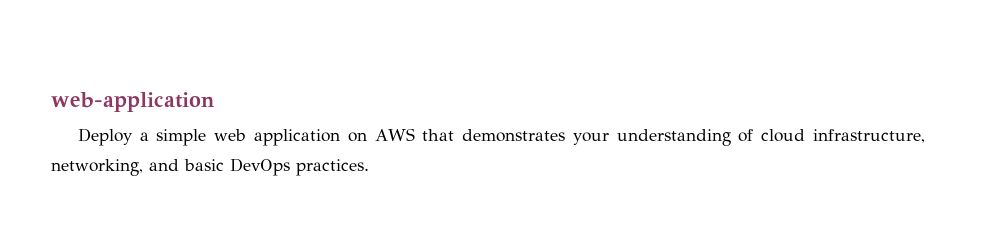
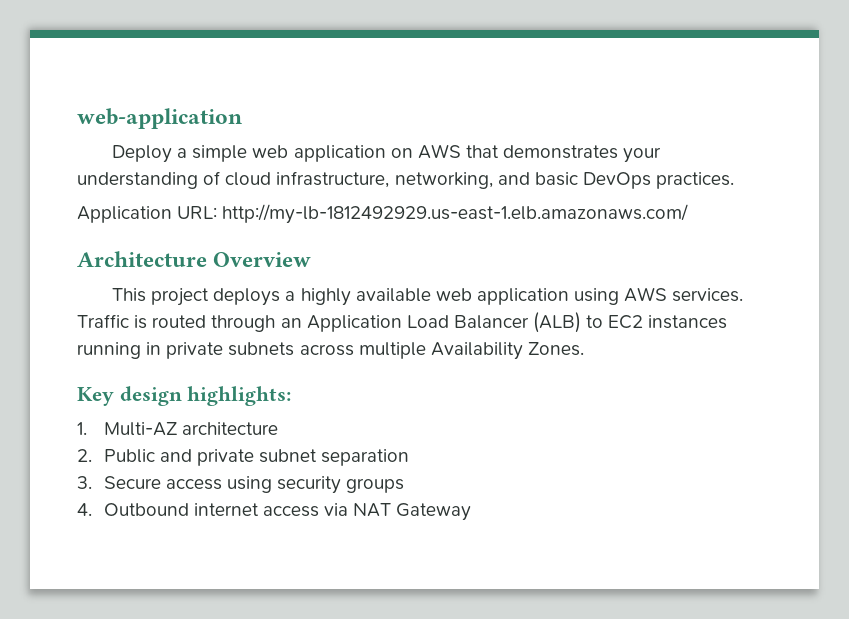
+ Application URL: http://my-lb-1812492929.us-east-1.elb.amazonaws.com/
+ Architecture Overview
+ This project deploys a highly available web application using AWS services. Traffic is routed through an Application Load Balancer (ALB) to EC2 instances running in private subnets across multiple Availability Zones.
+ Key design highlights:
+ 1. Multi-AZ architecture
+ 2. Public and private subnet separation
+ 3. Secure access using security groups
+ 4. Outbound internet access via NAT Gateway

